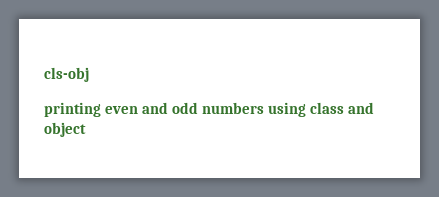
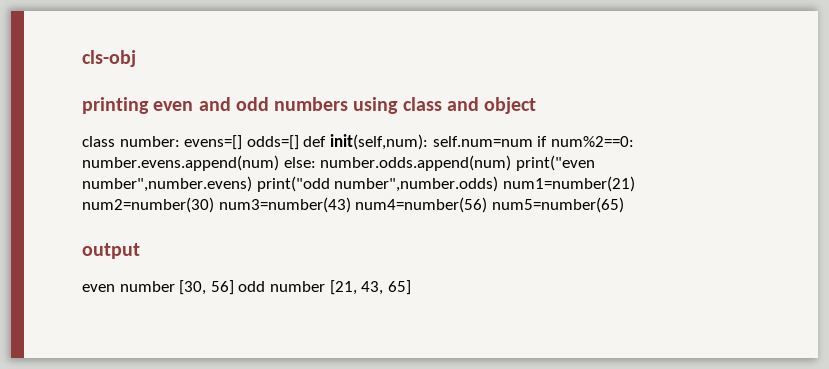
+ class number: evens=[] odds=[] def init(self,num): self.num=num if num%2==0: number.evens.append(num) else: number.odds.append(num) print("even number",number.evens) print("odd number",number.odds) num1=number(21) num2=number(30) num3=number(43) num4=number(56) num5=number(65)
+ output
+ even number [30, 56] odd number [21, 43, 65]

